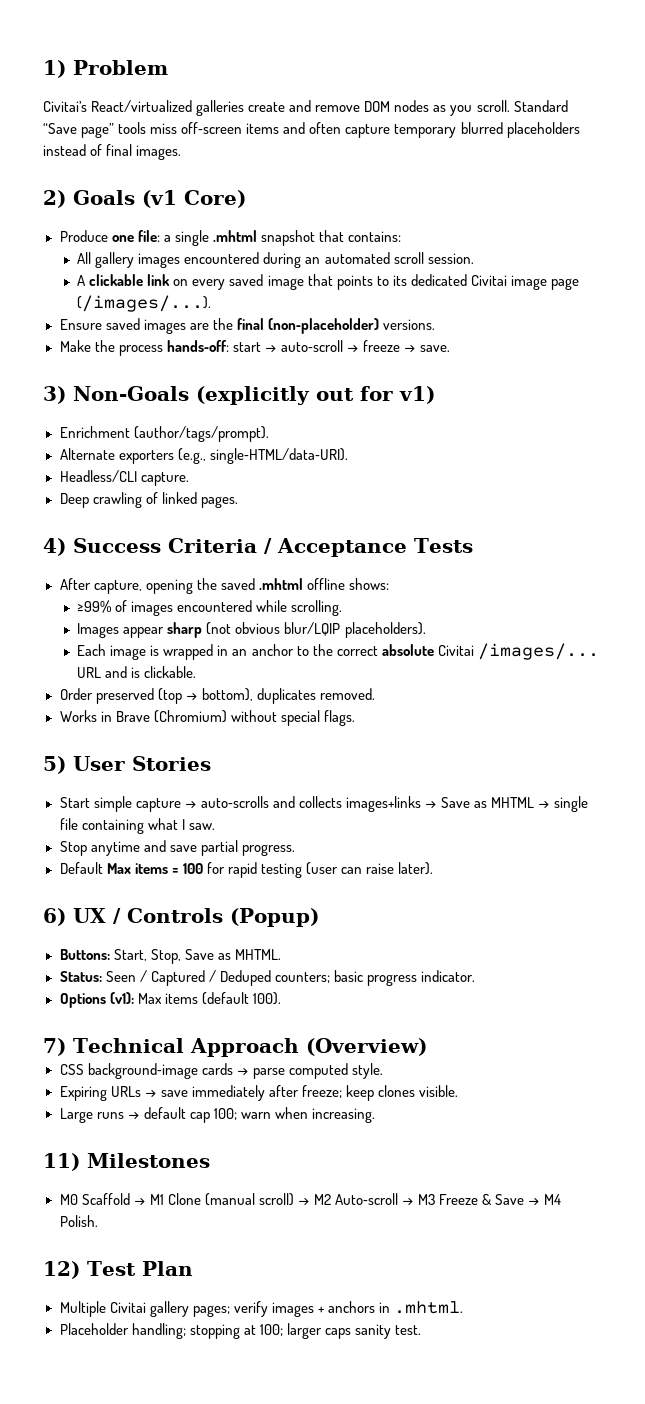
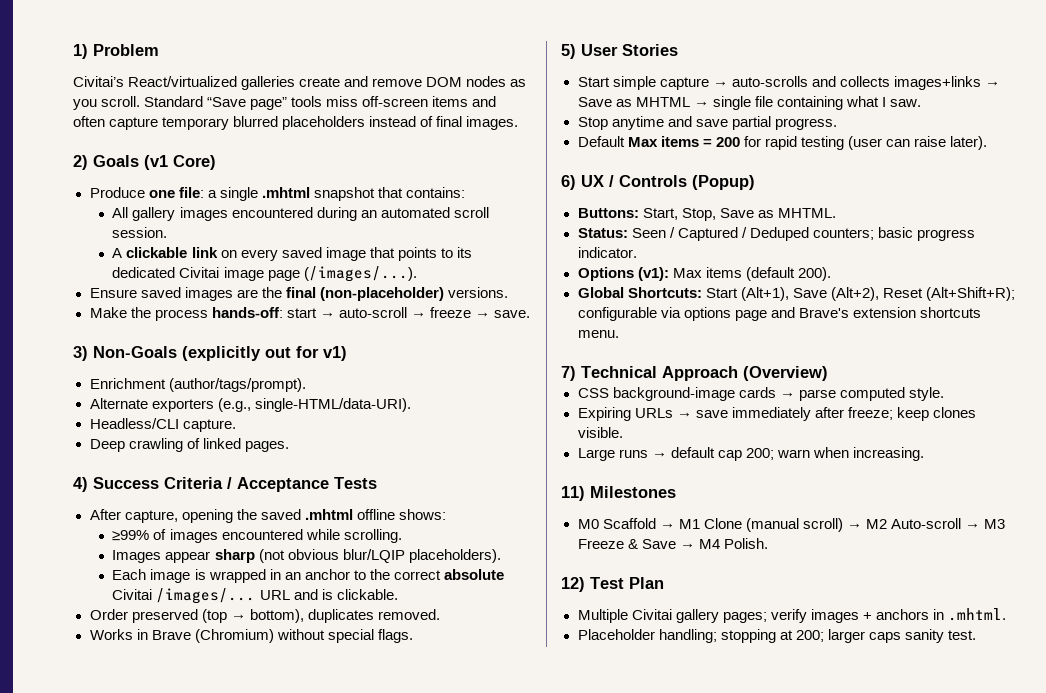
- Default Max items = 100 for rapid testing (user can raise later).
+ Default Max items = 200 for rapid testing (user can raise later).
- Options (v1): Max items (default 100).
+ Options (v1): Max items (default 200).
+ Global Shortcuts: Start (Alt+1), Save (Alt+2), Reset (Alt+Shift+R); configurable via options page and Brave's extension shortcuts menu.
- Large runs → default cap 100; warn when increasing.
+ Large runs → default cap 200; warn when increasing.
- Placeholder handling; stopping at 100; larger caps sanity test.
+ Placeholder handling; stopping at 200; larger caps sanity test.

